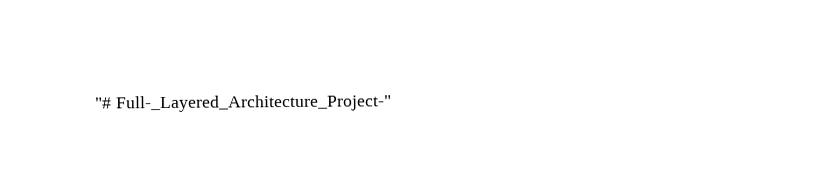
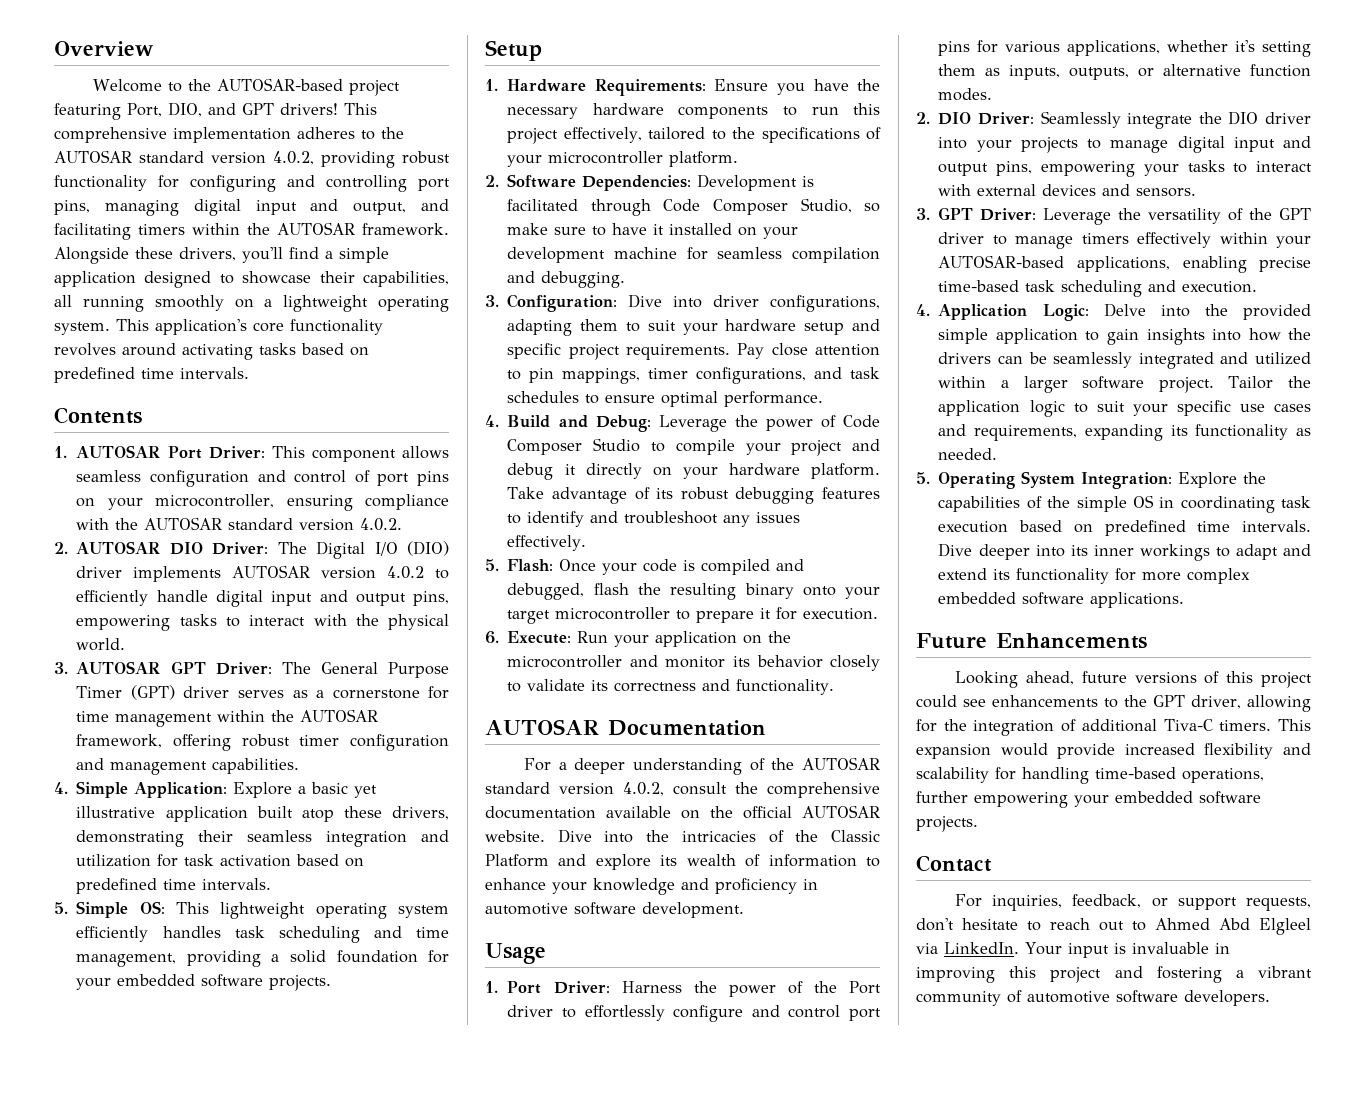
- "# Full-_Layered_Architecture_Project-"
+ Overview
+ Welcome to the AUTOSAR-based project featuring Port, DIO, and GPT drivers! This comprehensive implementation adheres to the AUTOSAR standard version 4.0.2, providing robust functionality for configuring and controlling port pins, managing digital input and output, and facilitating timers within the AUTOSAR framework. Alongside these drivers, you'll find a simple application designed to showcase their capabilities, all running smoothly on a lightweight operating system. This application's core functionality revolves around activating tasks based on predefined time intervals.
+ Contents
+ 1. AUTOSAR Port Driver: This component allows seamless configuration and control of port pins on your microcontroller, ensuring compliance with the AUTOSAR standard version 4.0.2.
+ 2. AUTOSAR DIO Driver: The Digital I/O (DIO) driver implements AUTOSAR version 4.0.2 to efficiently handle digital input and output pins, empowering tasks to interact with the physical world.
+ 3. AUTOSAR GPT Driver: The General Purpose Timer (GPT) driver serves as a cornerstone for time management within the AUTOSAR framework, offering robust timer configuration and management capabilities.
+ 4. Simple Application: Explore a basic yet illustrative application built atop these drivers, demonstrating their seamless integration and utilization for task activation based on predefined time intervals.
+ 5. Simple OS: This lightweight operating system efficiently handles task scheduling and time management, providing a solid foundation for your embedded software projects.
+ Setup
+ 1. Hardware Requirements: Ensure you have the necessary hardware components to run this project effectively, tailored to the specifications of your microcontroller platform.
+ 2. Software Dependencies: Development is facilitated through Code Composer Studio, so make sure to have it installed on your development machine for seamless compilation and debugging.
+ 3. Configuration: Dive into driver configurations, adapting them to suit your hardware setup and specific project requirements. Pay close attention to pin mappings, timer configurations, and task schedules to ensure optimal performance.
+ 4. Build and Debug: Leverage the power of Code Composer Studio to compile your project and debug it directly on your hardware platform. Take advantage of its robust debugging features to identify and troubleshoot any issues effectively.
+ 5. Flash: Once your code is compiled and debugged, flash the resulting binary onto your target microcontroller to prepare it for execution.
+ 6. Execute: Run your application on the microcontroller and monitor its behavior closely to validate its correctness and functionality.
+ AUTOSAR Documentation
+ For a deeper understanding of the AUTOSAR standard version 4.0.2, consult the comprehensive documentation available on the official AUTOSAR website. Dive into the intricacies of the Classic Platform and explore its wealth of information to enhance your knowledge and proficiency in automotive software development.
+ Usage
+ 1. Port Driver: Harness the power of the Port driver to effortlessly configure and control port pins for various applications, whether it's setting them as inputs, outputs, or alternative function modes.
+ 2. DIO Driver: Seamlessly integrate the DIO driver into your projects to manage digital input and output pins, empowering your tasks to interact with external devices and sensors.
+ 3. GPT Driver: Leverage the versatility of the GPT driver to manage timers effectively within your AUTOSAR-based applications, enabling precise time-based task scheduling and execution.
+ 4. Application Logic: Delve into the provided simple application to gain insights into how the drivers can be seamlessly integrated and utilized within a larger software project. Tailor the application logic to suit your specific use cases and requirements, expanding its functionality as needed.
+ 5. Operating System Integration: Explore the capabilities of the simple OS in coordinating task execution based on predefined time intervals. Dive deeper into its inner workings to adapt and extend its functionality for more complex embedded software applications.
+ Future Enhancements
+ Looking ahead, future versions of this project could see enhancements to the GPT driver, allowing for the integration of additional Tiva-C timers. This expansion would provide increased flexibility and scalability for handling time-based operations, further empowering your embedded software projects.
+ Contact
+ For inquiries, feedback, or support requests, don't hesitate to reach out to Ahmed Abd Elgleel via LinkedIn. Your input is invaluable in improving this project and fostering a vibrant community of automotive software developers.

